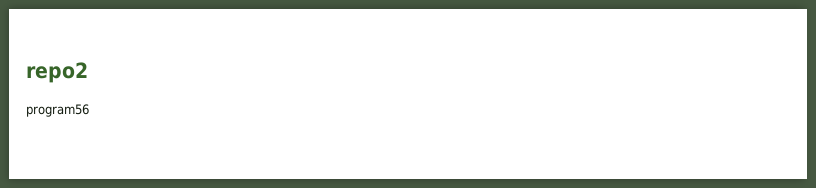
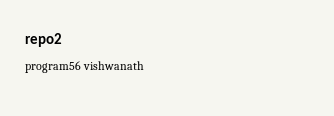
- program56
+ program56 vishwanath

